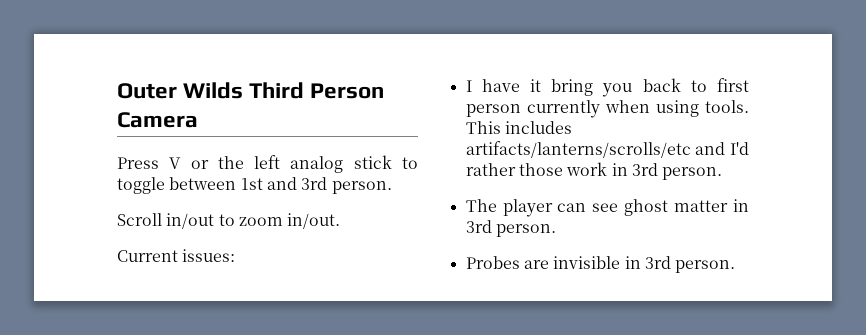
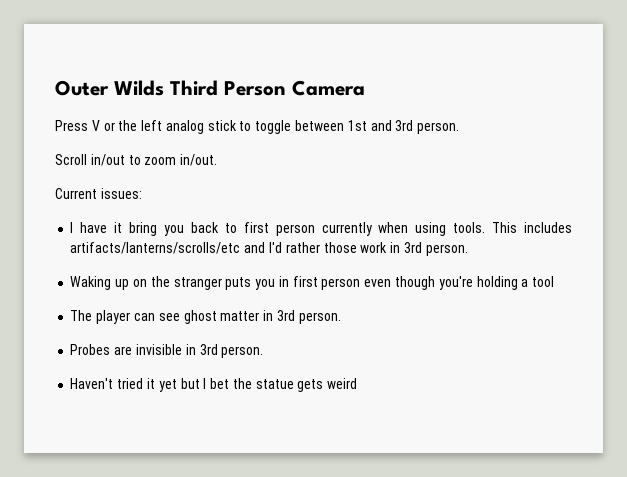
+ Waking up on the stranger puts you in first person even though you're holding a tool
+ Haven't tried it yet but I bet the statue gets weird

